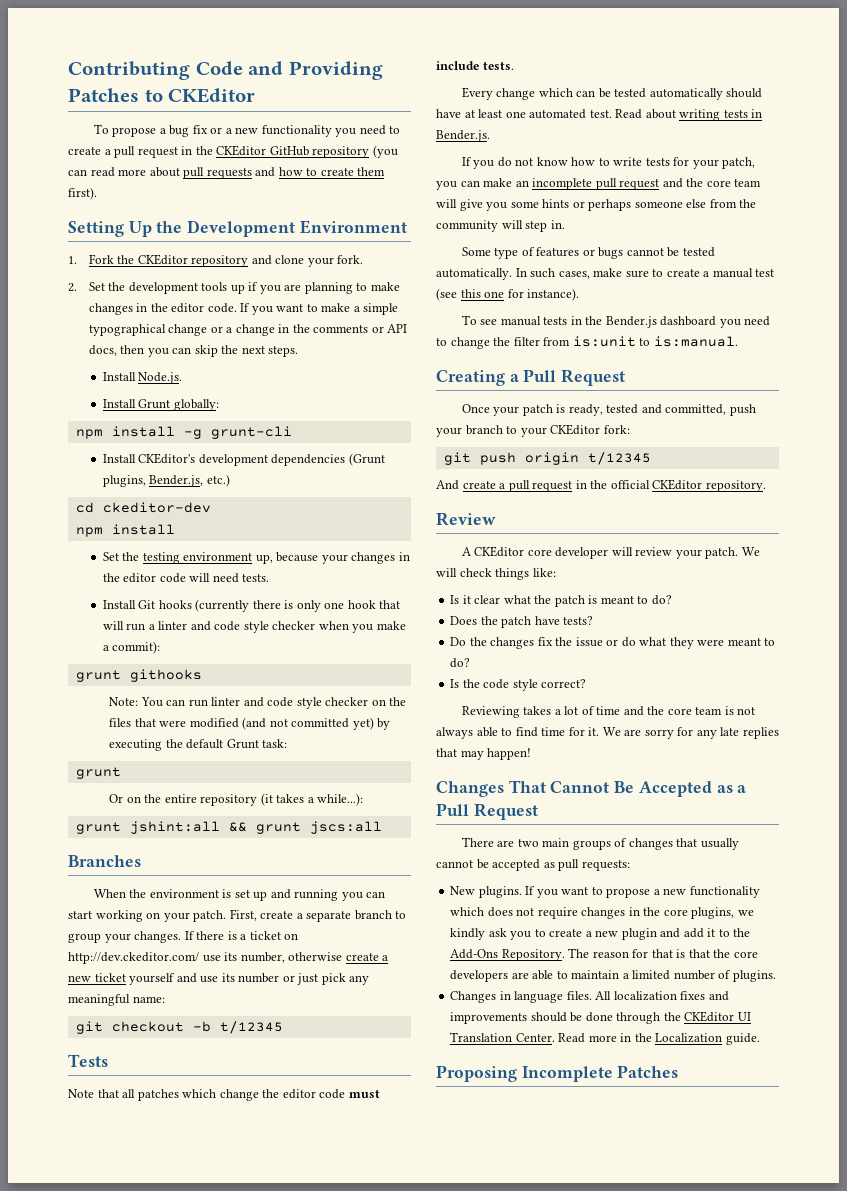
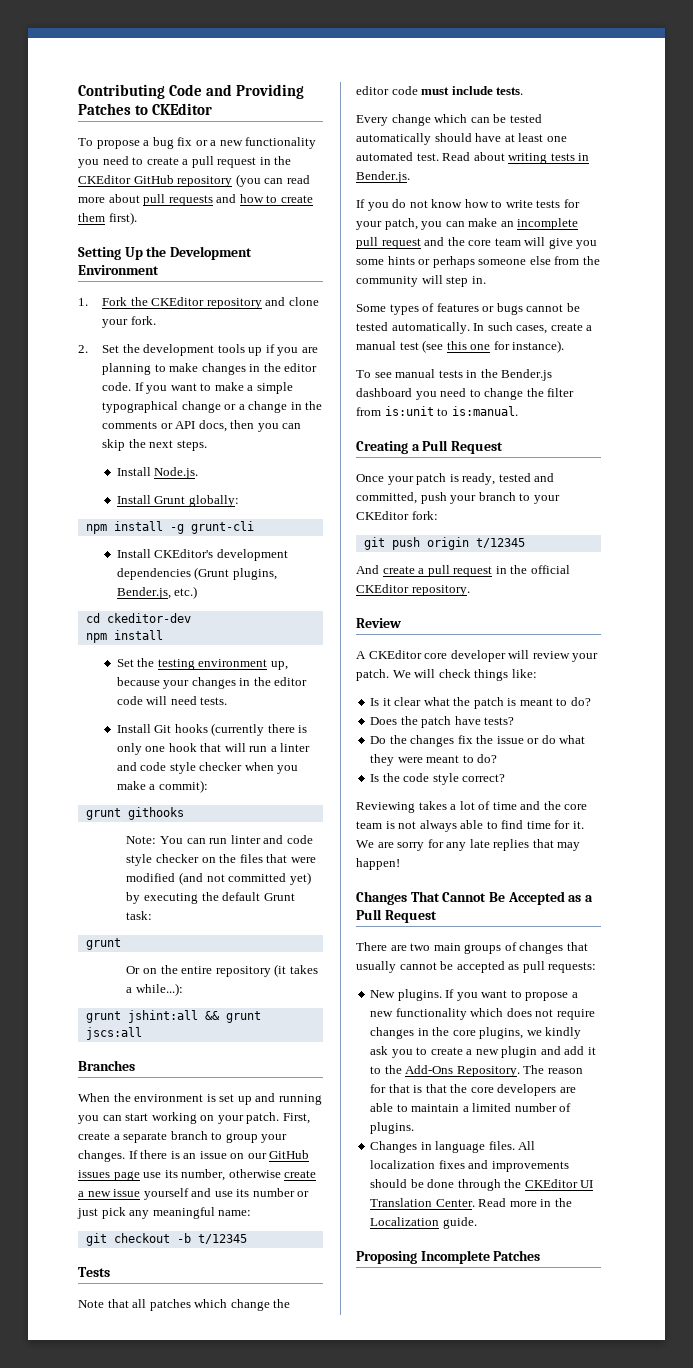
- If there is a ticket on http://dev.ckeditor.com/ use its number, otherwise create a new ticket yourself and use its number or just pick any meaningful name:
+ If there is an issue on our GitHub issues page use its number, otherwise create a new issue yourself and use its number or just pick any meaningful name:
- Some type of features or bugs cannot be tested automatically.
+ Some types of features or bugs cannot be tested automatically.
- In such cases, make sure to create a manual test (see this one for instance).
+ In such cases, create a manual test (see this one for instance).

